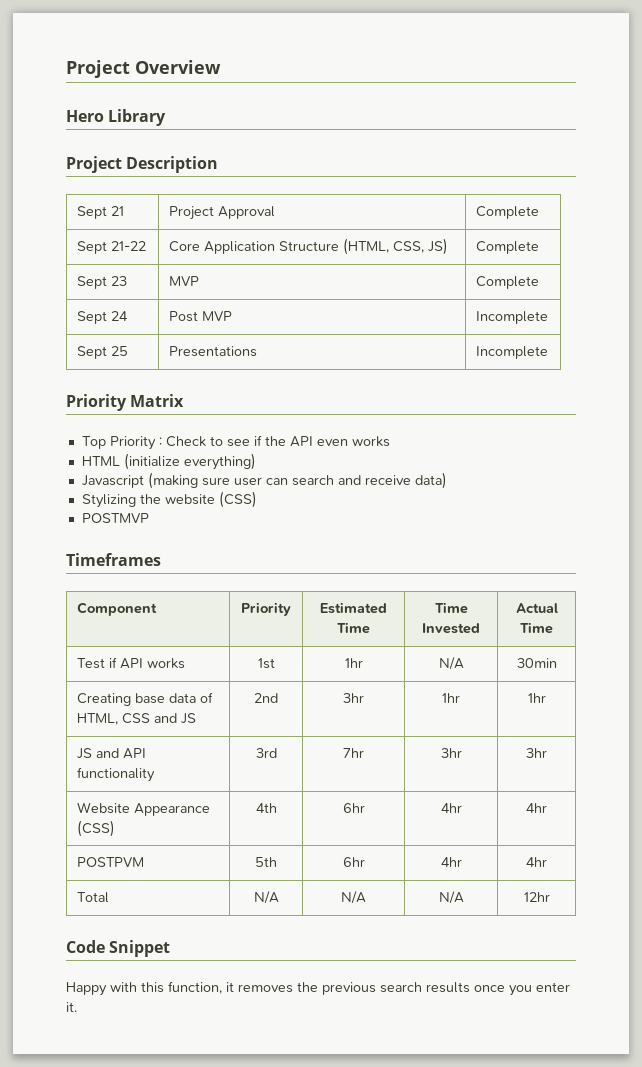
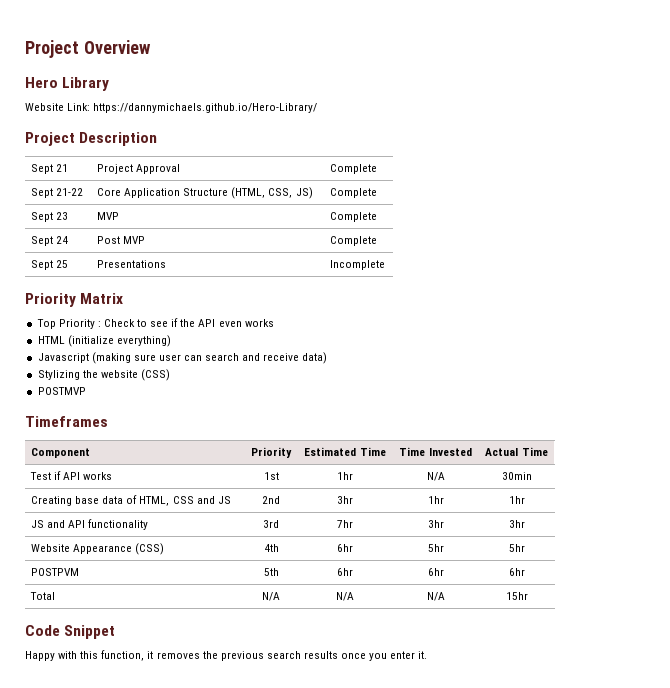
+ Website Link: https://dannymichaels.github.io/Hero-Library/
- Sept 24 | Post MVP | Incomplete
+ Sept 24 | Post MVP | Complete
- Website Appearance (CSS) | 4th | 6hr | 4hr | 4hr
+ Website Appearance (CSS) | 4th | 6hr | 5hr | 5hr
- POSTPVM | 5th | 6hr | 4hr | 4hr
+ POSTPVM | 5th | 6hr | 6hr | 6hr
- Total | N/A | N/A | N/A | 12hr
+ Total | N/A | N/A | N/A | 15hr

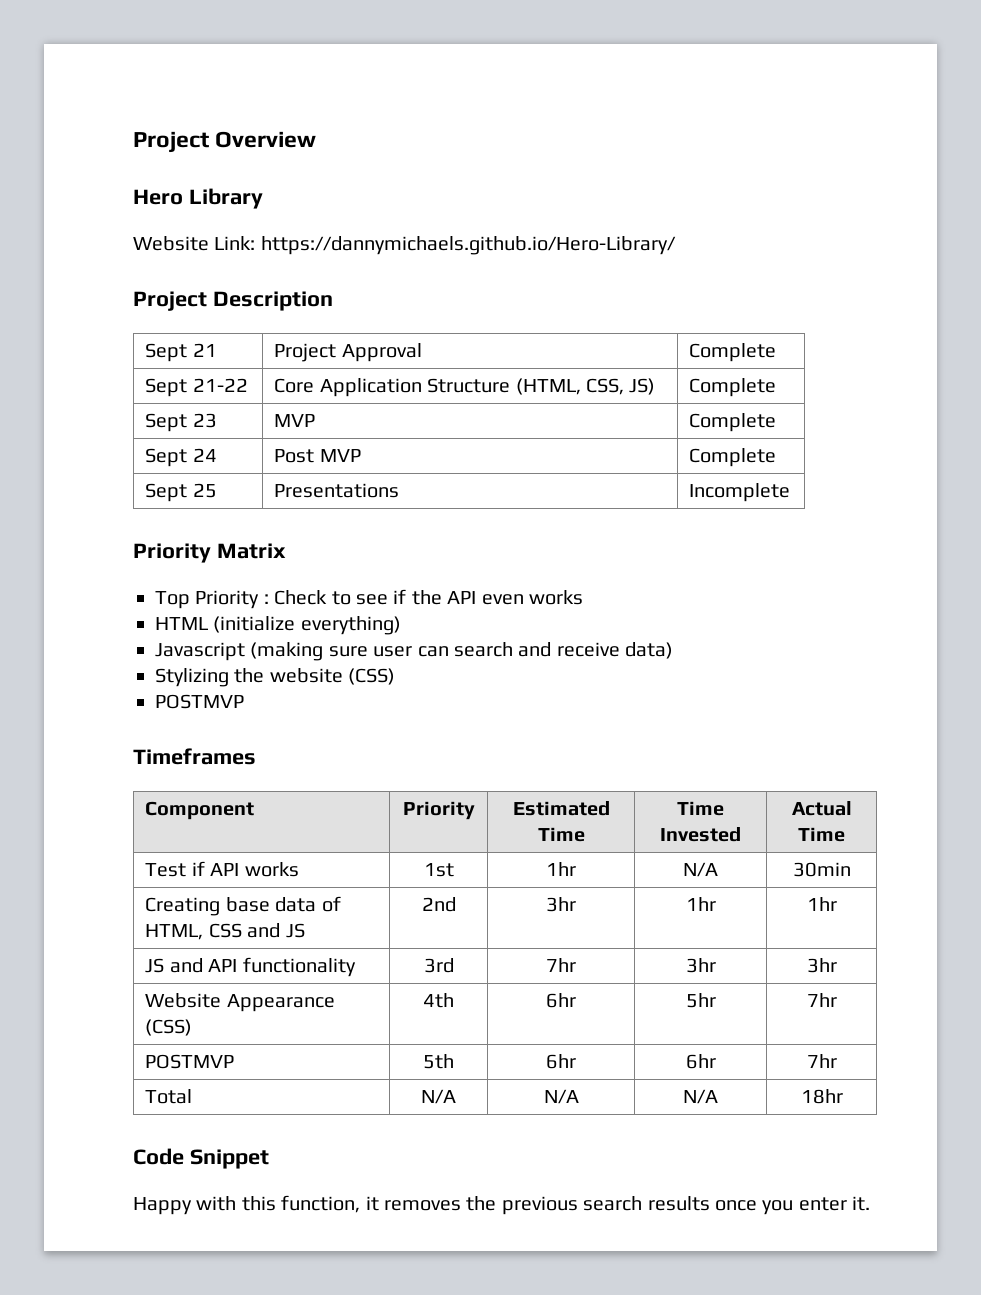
- Website Appearance (CSS) | 4th | 6hr | 5hr | 5hr
- POSTPVM | 5th | 6hr | 6hr | 6hr
+ Website Appearance (CSS) | 4th | 6hr | 5hr | 7hr
+ POSTMVP | 5th | 6hr | 6hr | 7hr
- Total | N/A | N/A | N/A | 15hr
+ Total | N/A | N/A | N/A | 18hr

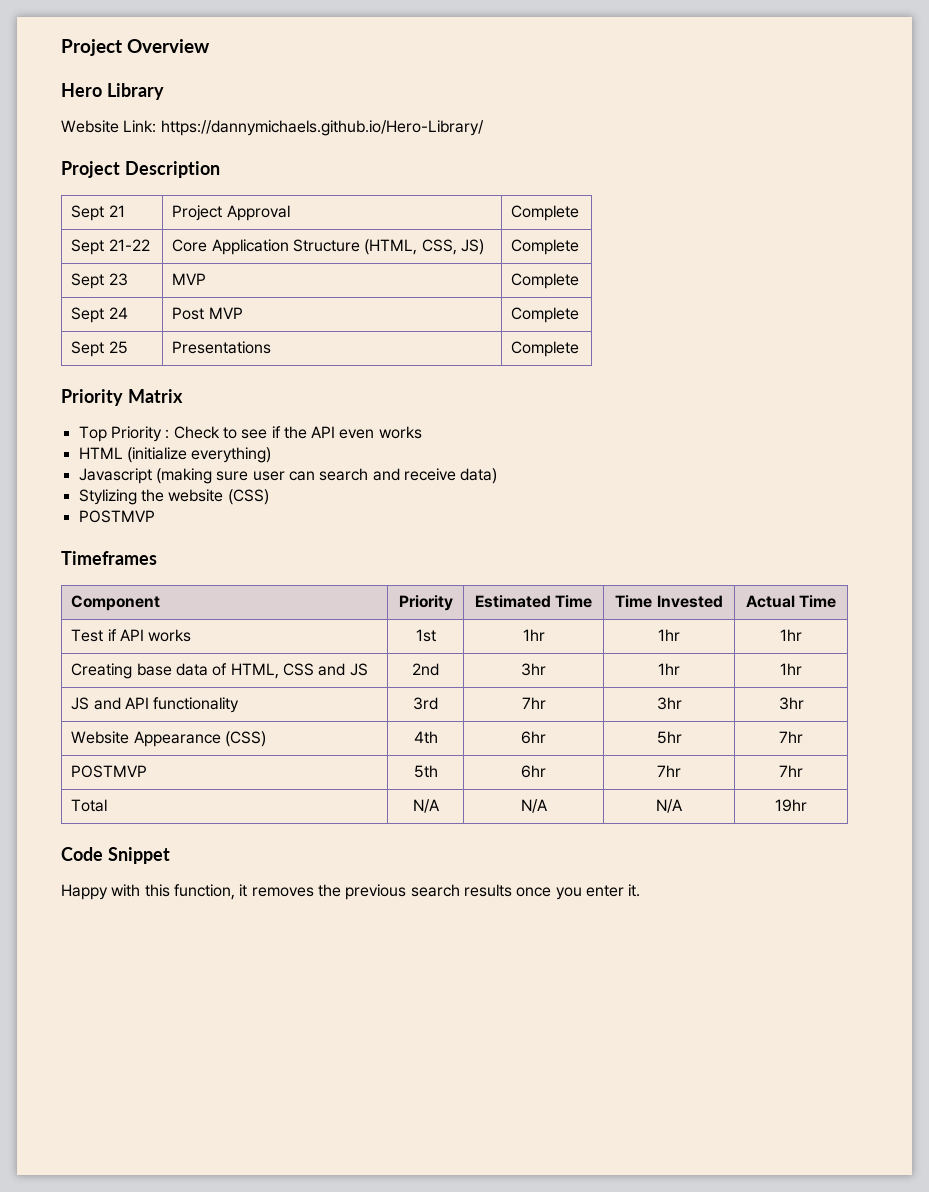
- Sept 25 | Presentations | Incomplete
+ Sept 25 | Presentations | Complete
- Test if API works | 1st | 1hr | N/A | 30min
+ Test if API works | 1st | 1hr | 1hr | 1hr
- POSTMVP | 5th | 6hr | 6hr | 7hr
+ POSTMVP | 5th | 6hr | 7hr | 7hr
- Total | N/A | N/A | N/A | 18hr
+ Total | N/A | N/A | N/A | 19hr

